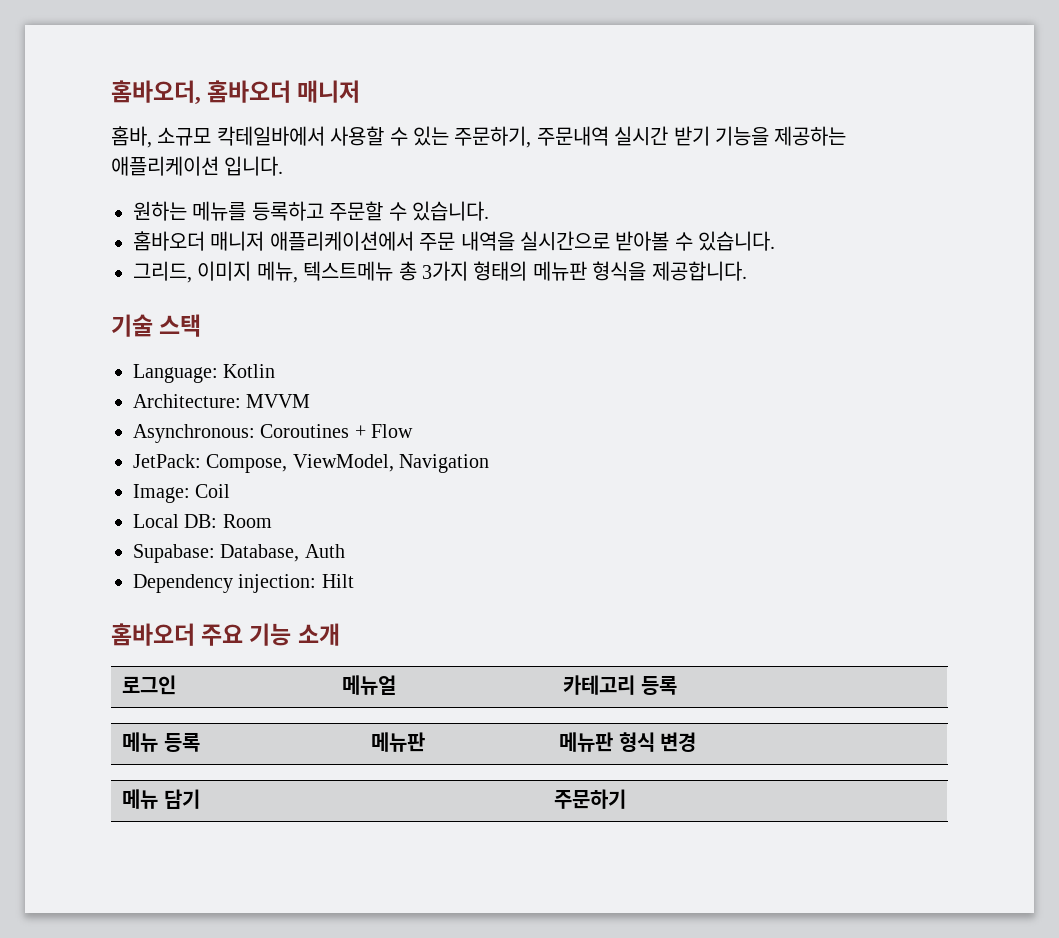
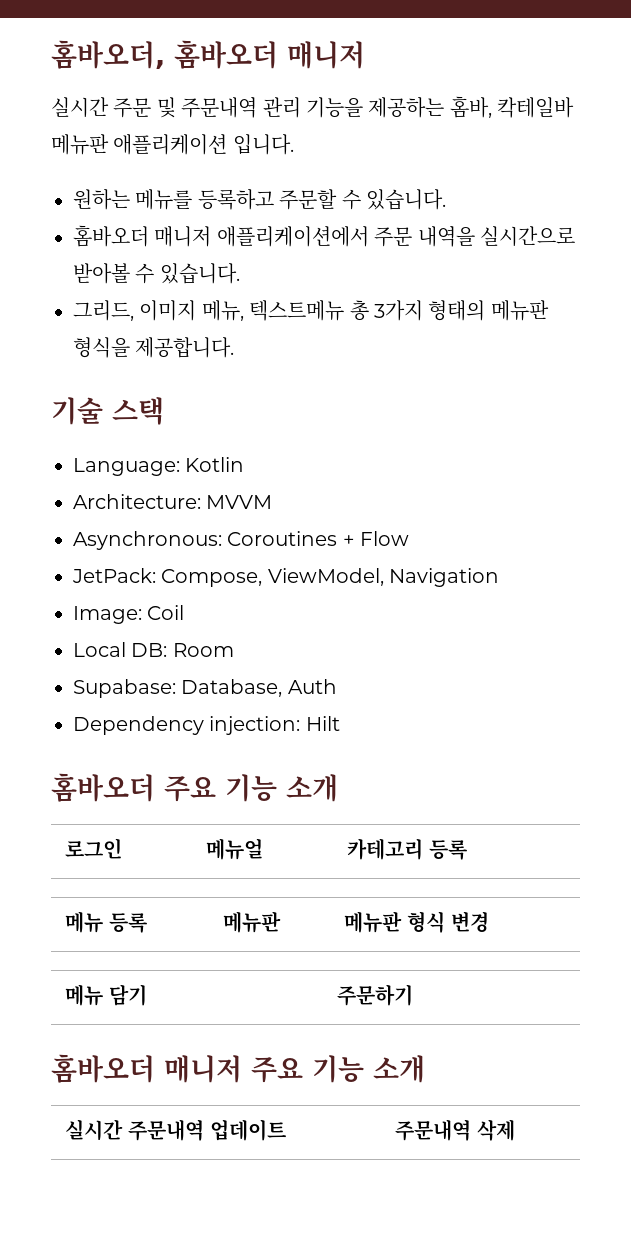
- 홈바, 소규모 칵테일바에서 사용할 수 있는 주문하기, 주문내역 실시간 받기 기능을 제공하는 애플리케이션 입니다.
+ 실시간 주문 및 주문내역 관리 기능을 제공하는 홈바, 칵테일바 메뉴판 애플리케이션 입니다.
+ 홈바오더 매니저 주요 기능 소개
+ 실시간 주문내역 업데이트 | 주문내역 삭제

